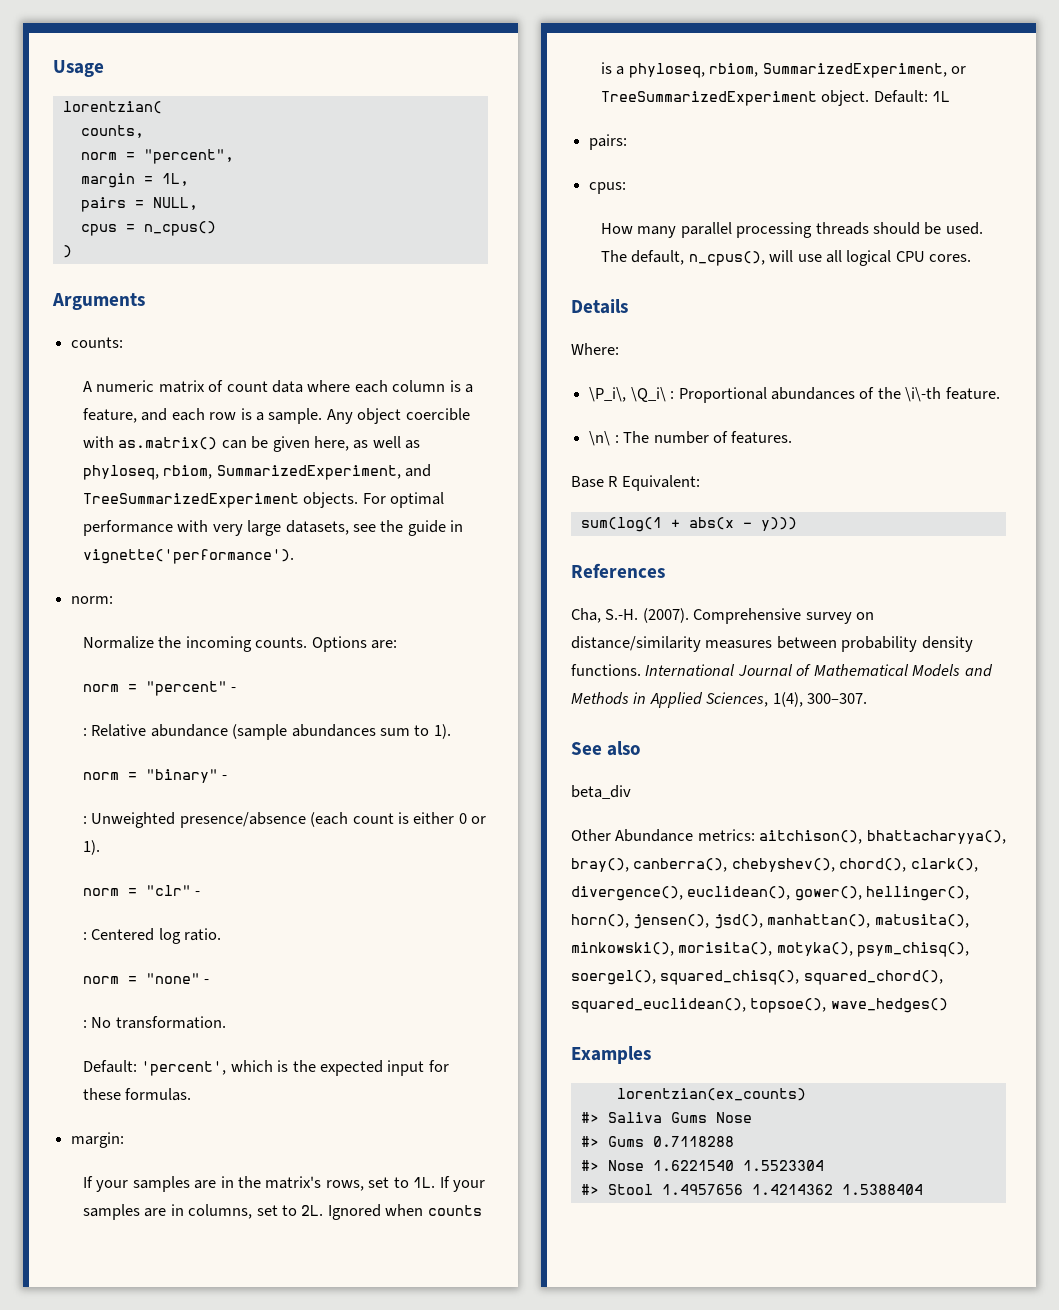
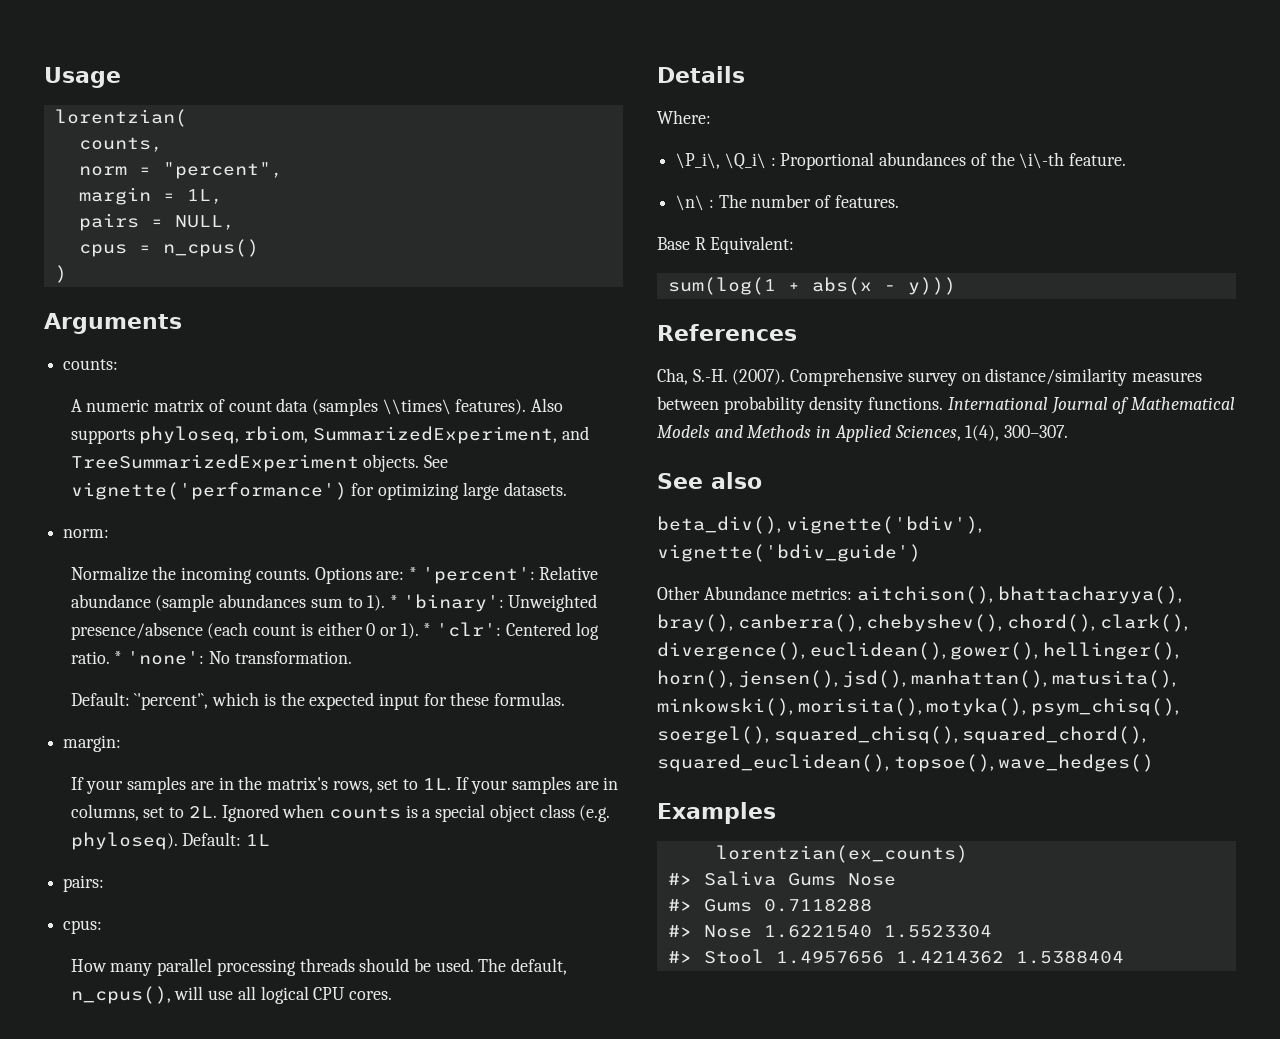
- A numeric matrix of count data where each column is a feature, and each row is a sample. Any object coercible with as.matrix() can be given here, as well as phyloseq, rbiom, SummarizedExperiment, and TreeSummarizedExperiment objects.
+ A numeric matrix of count data (samples \\times\ features). Also supports phyloseq, rbiom, SummarizedExperiment, and TreeSummarizedExperiment objects.
- For optimal performance with very large datasets, see the guide in vignette('performance').
+ See vignette('performance') for optimizing large datasets.
- Options are:
- norm = "percent" -
- : Relative abundance (sample abundances sum to 1).
- norm = "binary" -
- : Unweighted presence/absence (each count is either 0 or 1).
- norm = "clr" -
- : Centered log ratio.
- norm = "none" -
- : No transformation.
+ Options are: * 'percent': Relative abundance (sample abundances sum to 1). * 'binary': Unweighted presence/absence (each count is either 0 or 1). * 'clr': Centered log ratio. * 'none': No transformation.
- Default: 'percent', which is the expected input for these formulas.
+ Default: `'percent'`, which is the expected input for these formulas.
- Ignored when counts is a phyloseq, rbiom, SummarizedExperiment, or TreeSummarizedExperiment object.
+ Ignored when counts is a special object class (e.g. phyloseq).
- beta_div
+ beta_div(), vignette('bdiv'), vignette('bdiv_guide')

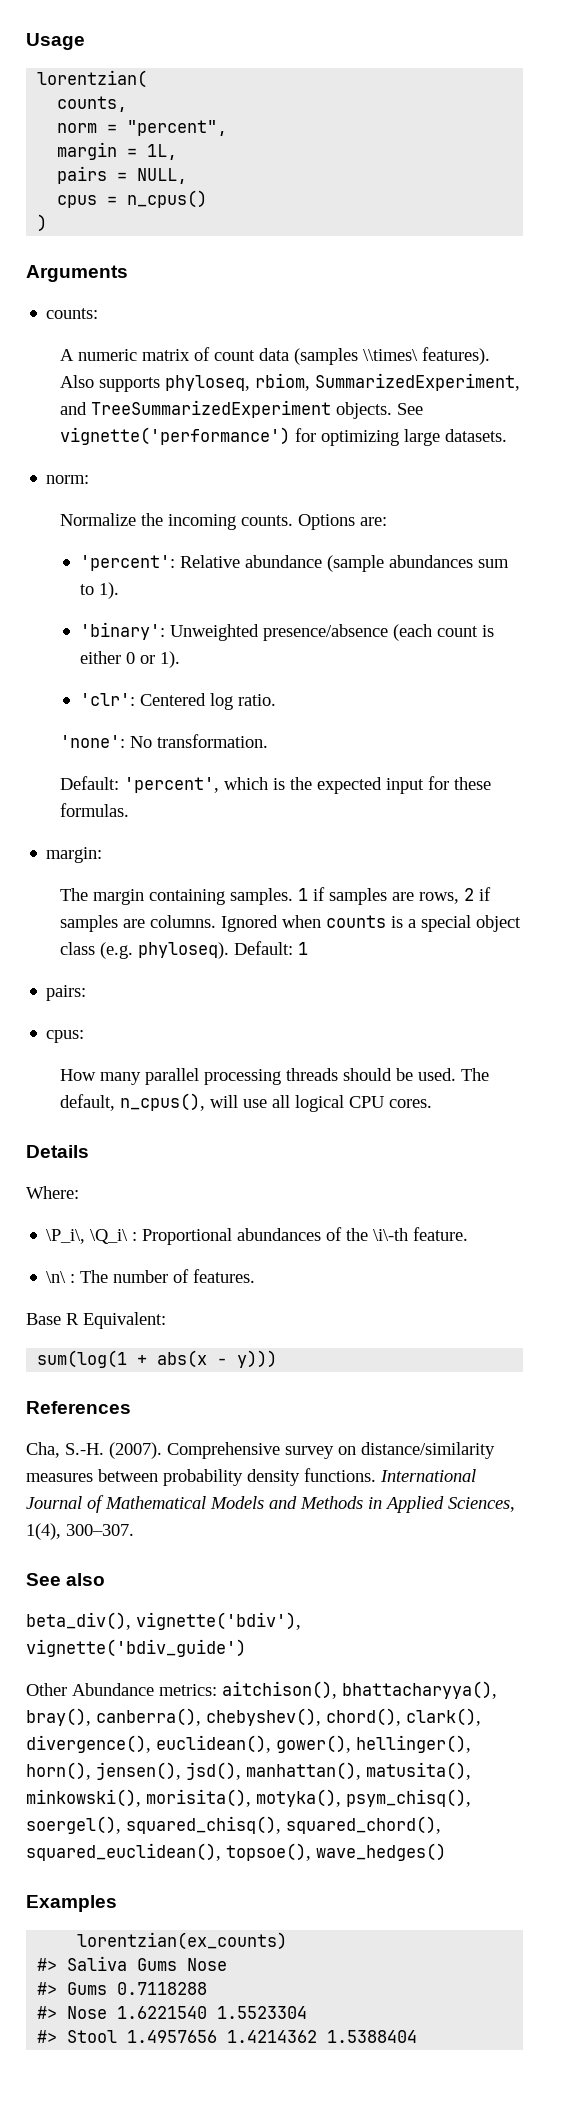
- Options are: * 'percent': Relative abundance (sample abundances sum to 1). * 'binary': Unweighted presence/absence (each count is either 0 or 1). * 'clr': Centered log ratio. * 'none': No transformation.
+ Options are:
+ 'percent': Relative abundance (sample abundances sum to 1).
+ 'binary': Unweighted presence/absence (each count is either 0 or 1).
+ 'clr': Centered log ratio.
+ 'none': No transformation.
- Default: `'percent'`, which is the expected input for these formulas.
+ Default: 'percent', which is the expected input for these formulas.
- If your samples are in the matrix's rows, set to 1L. If your samples are in columns, set to 2L.
+ The margin containing samples. 1 if samples are rows, 2 if samples are columns.
- Default: 1L
+ Default: 1

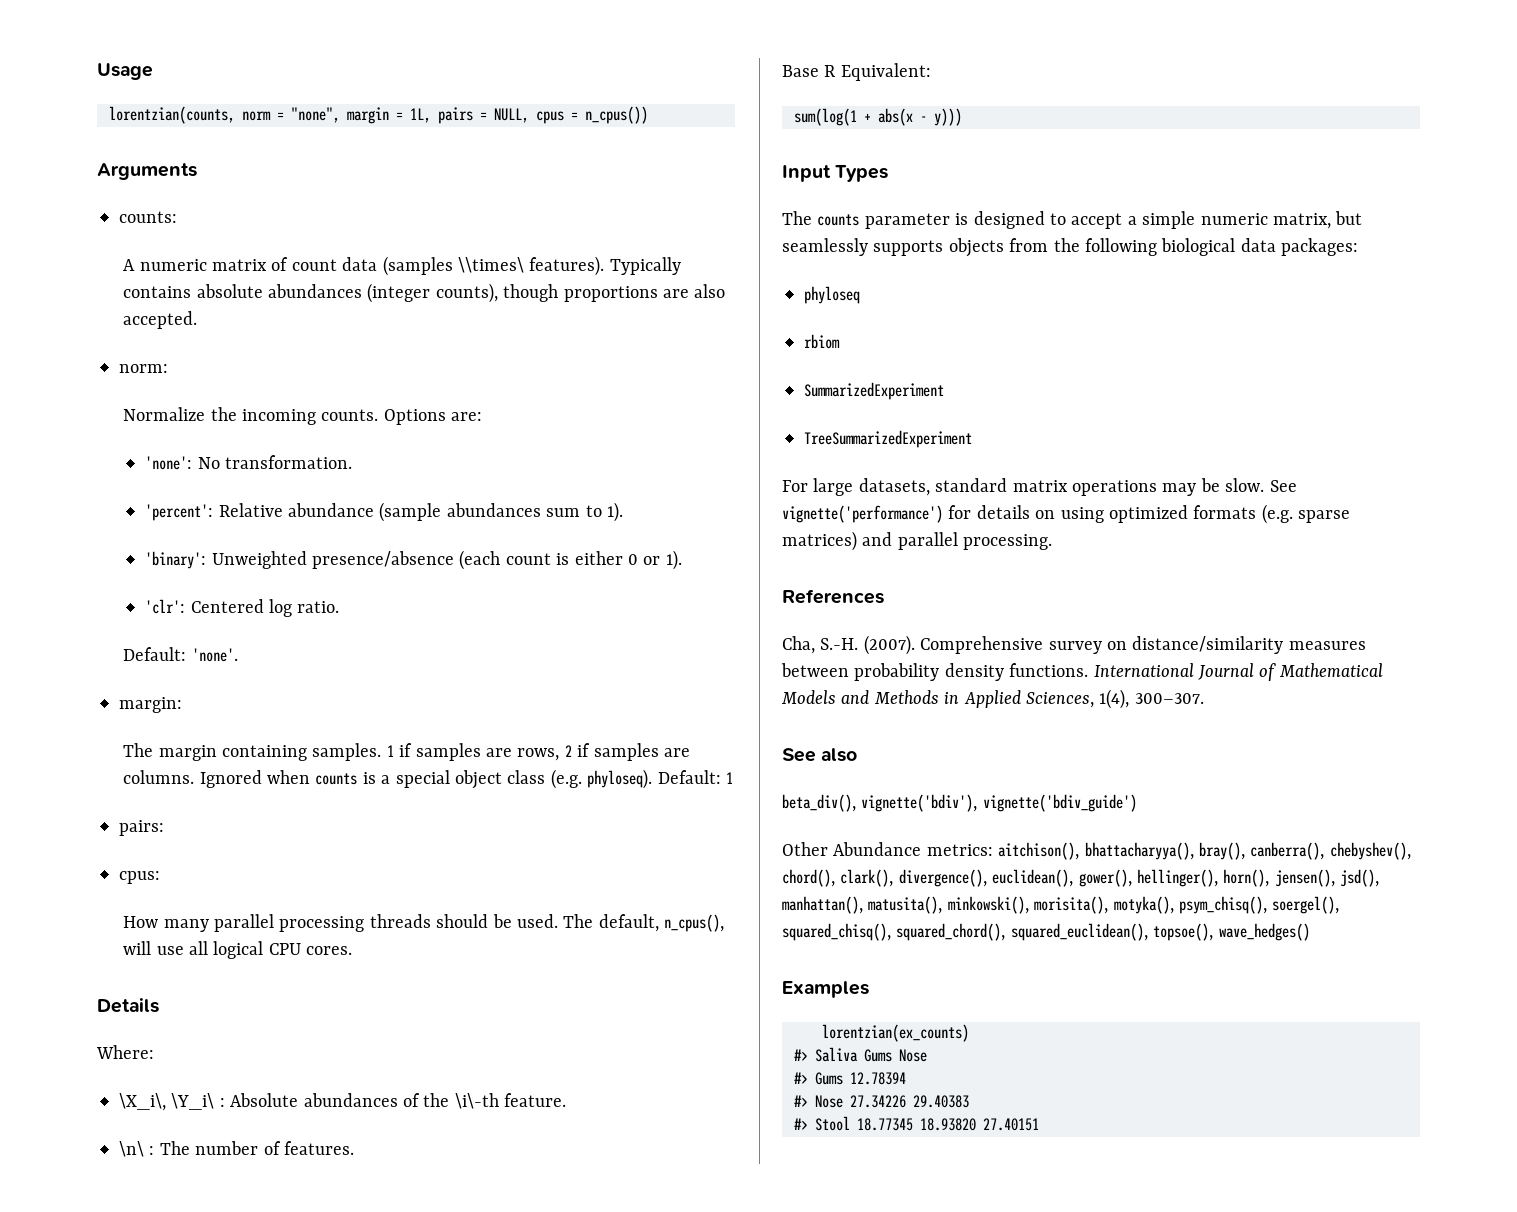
- lorentzian(
- counts,
- norm = "percent",
- margin = 1L,
- pairs = NULL,
- cpus = n_cpus()
- )
+ lorentzian(counts, norm = "none", margin = 1L, pairs = NULL, cpus = n_cpus())
- Also supports phyloseq, rbiom, SummarizedExperiment, and TreeSummarizedExperiment objects. See vignette('performance') for optimizing large datasets.
+ Typically contains absolute abundances (integer counts), though proportions are also accepted.
+ 'none': No transformation.
- 'none': No transformation.
- Default: 'percent', which is the expected input for these formulas.
+ Default: 'none'.
- \P_i\, \Q_i\ : Proportional abundances of the \i\-th feature.
+ \X_i\, \Y_i\ : Absolute abundances of the \i\-th feature.
+ Input Types
+ The counts parameter is designed to accept a simple numeric matrix, but seamlessly supports objects from the following biological data packages:
+ phyloseq
+ rbiom
+ SummarizedExperiment
+ TreeSummarizedExperiment
+ For large datasets, standard matrix operations may be slow. See vignette('performance') for details on using optimized formats (e.g. sparse matrices) and parallel processing.
- #> Gums 0.7118288
+ #> Gums 12.78394
- #> Nose 1.6221540 1.5523304
+ #> Nose 27.34226 29.40383
- #> Stool 1.4957656 1.4214362 1.5388404
+ #> Stool 18.77345 18.93820 27.40151

